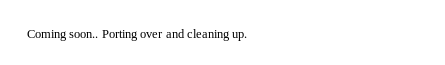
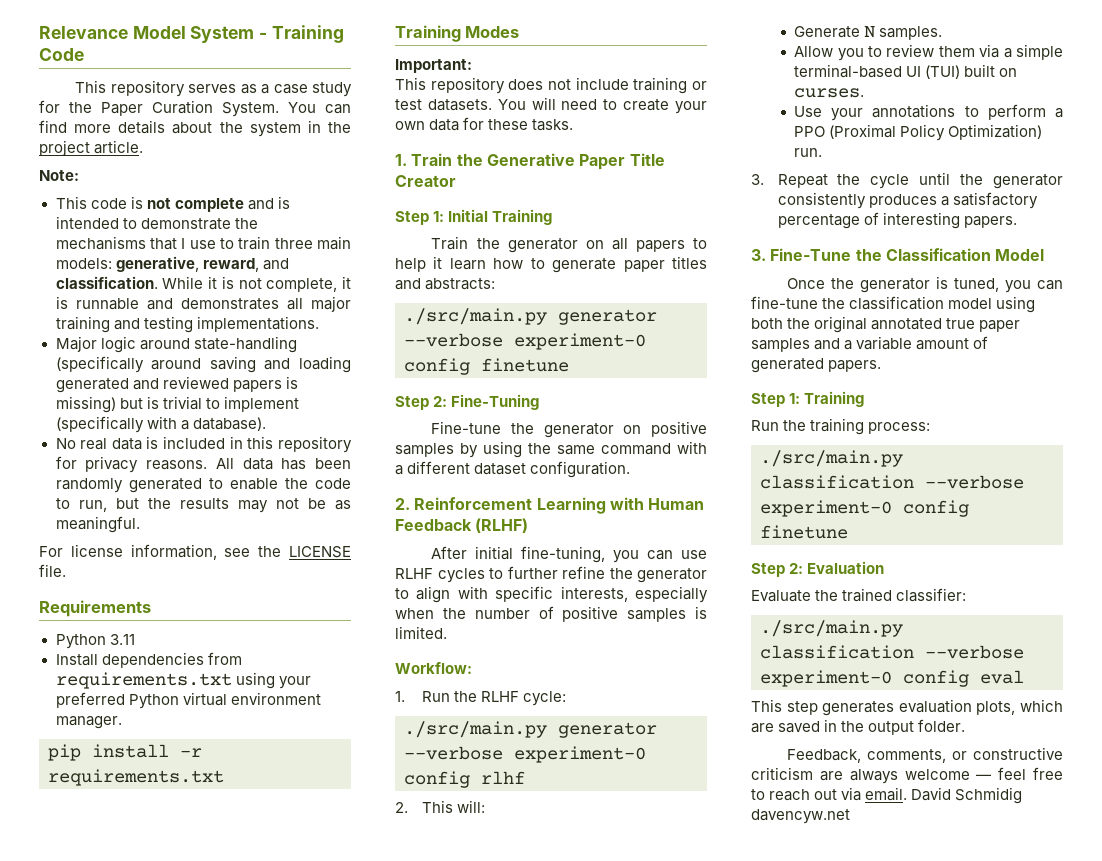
- Coming soon.. Porting over and cleaning up.
+ Relevance Model System - Training Code
+ This repository serves as a case study for the Paper Curation System. You can find more details about the system in the project article.
+ Note:
+ This code is not complete and is intended to demonstrate the mechanisms that I use to train three main models: generative, reward, and classification. While it is not complete, it is runnable and demonstrates all major training and testing implementations.
+ Major logic around state-handling (specifically around saving and loading generated and reviewed papers is missing) but is trivial to implement (specifically with a database).
+ No real data is included in this repository for privacy reasons. All data has been randomly generated to enable the code to run, but the results may not be as meaningful.
+ For license information, see the LICENSE file.
+ Requirements
+ Python 3.11
+ Install dependencies from requirements.txt using your preferred Python virtual environment manager.
+ pip install -r requirements.txt
+ Training Modes
+ Important:
+ This repository does not include training or test datasets. You will need to create your own data for these tasks.
+ 1. Train the Generative Paper Title Creator
+ Step 1: Initial Training
+ Train the generator on all papers to help it learn how to generate paper titles and abstracts:
+ ./src/main.py generator --verbose experiment-0 config finetune
+ Step 2: Fine-Tuning
+ Fine-tune the generator on positive samples by using the same command with a different dataset configuration.
+ 2. Reinforcement Learning with Human Feedback (RLHF)
+ After initial fine-tuning, you can use RLHF cycles to further refine the generator to align with specific interests, especially when the number of positive samples is limited.
+ Workflow:
+ 1. Run the RLHF cycle:
+ ./src/main.py generator --verbose experiment-0 config rlhf
+ 2. This will:
+ Generate N samples.
+ Allow you to review them via a simple terminal-based UI (TUI) built on curses.
+ Use your annotations to perform a PPO (Proximal Policy Optimization) run.
+ 3. Repeat the cycle until the generator consistently produces a satisfactory percentage of interesting papers.
+ 3. Fine-Tune the Classification Model
+ Once the generator is tuned, you can fine-tune the classification model using both the original annotated true paper samples and a variable amount of generated papers.
+ Step 1: Training
+ Run the training process:
+ ./src/main.py classification --verbose experiment-0 config finetune
+ Step 2: Evaluation
+ Evaluate the trained classifier:
+ ./src/main.py classification --verbose experiment-0 config eval
+ This step generates evaluation plots, which are saved in the output folder.
+ Feedback, comments, or constructive criticism are always welcome — feel free to reach out via email. David Schmidig davencyw.net

